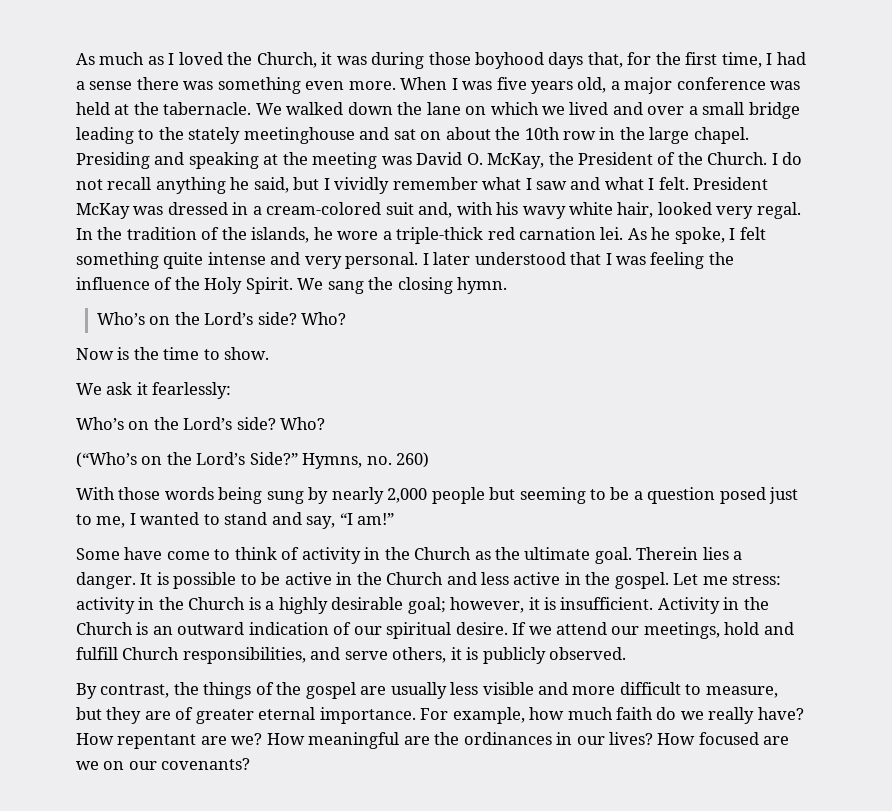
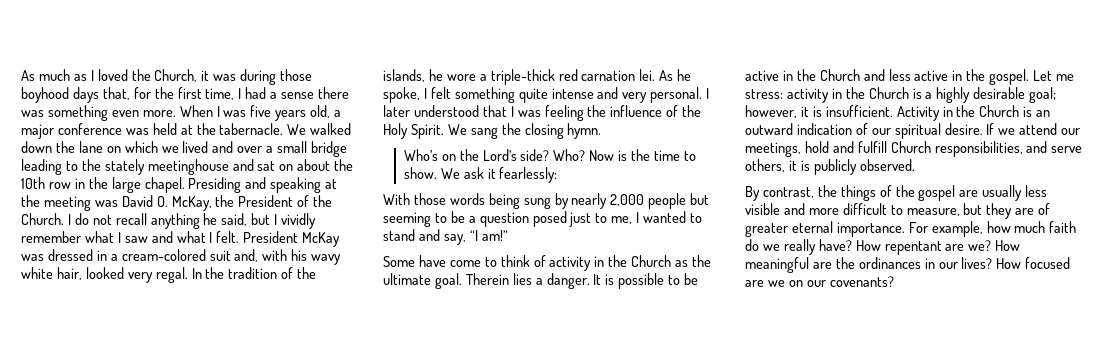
  We sang the closing hymn.
- Who’s on the Lord’s side? Who?
- Now is the time to show.
- We ask it fearlessly:
- Who’s on the Lord’s side? Who?
- (“Who’s on the Lord’s Side?” Hymns, no. 260)
+ Who’s on the Lord’s side? Who? Now is the time to show. We ask it fearlessly:

